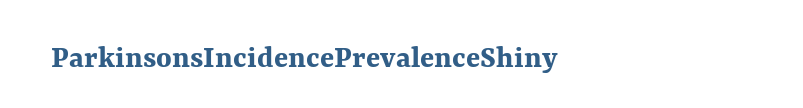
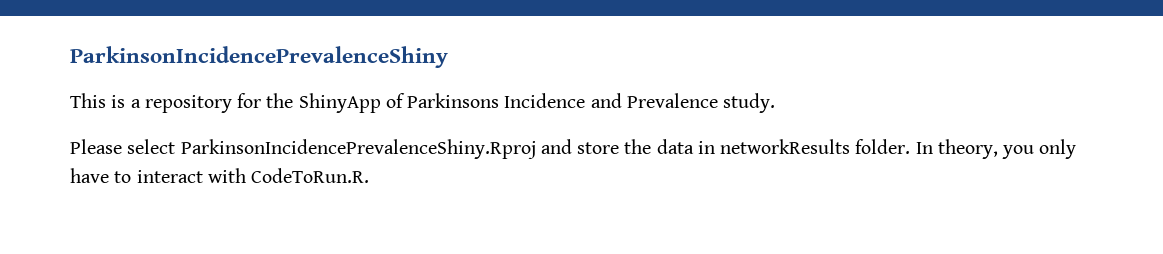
- ParkinsonsIncidencePrevalenceShiny
+ ParkinsonIncidencePrevalenceShiny
+ This is a repository for the ShinyApp of Parkinsons Incidence and Prevalence study.
+ Please select ParkinsonIncidencePrevalenceShiny.Rproj and store the data in networkResults folder. In theory, you only have to interact with CodeToRun.R.

